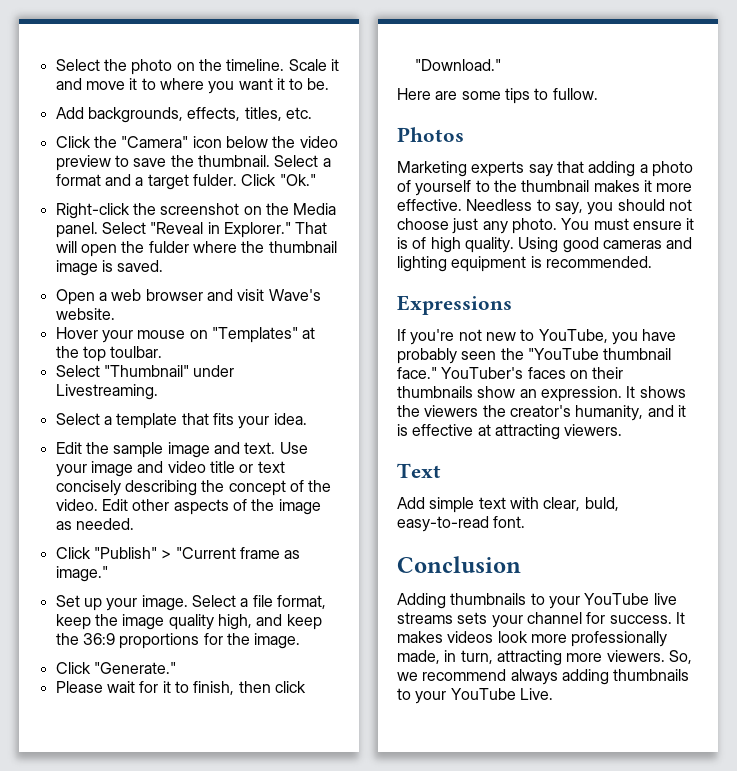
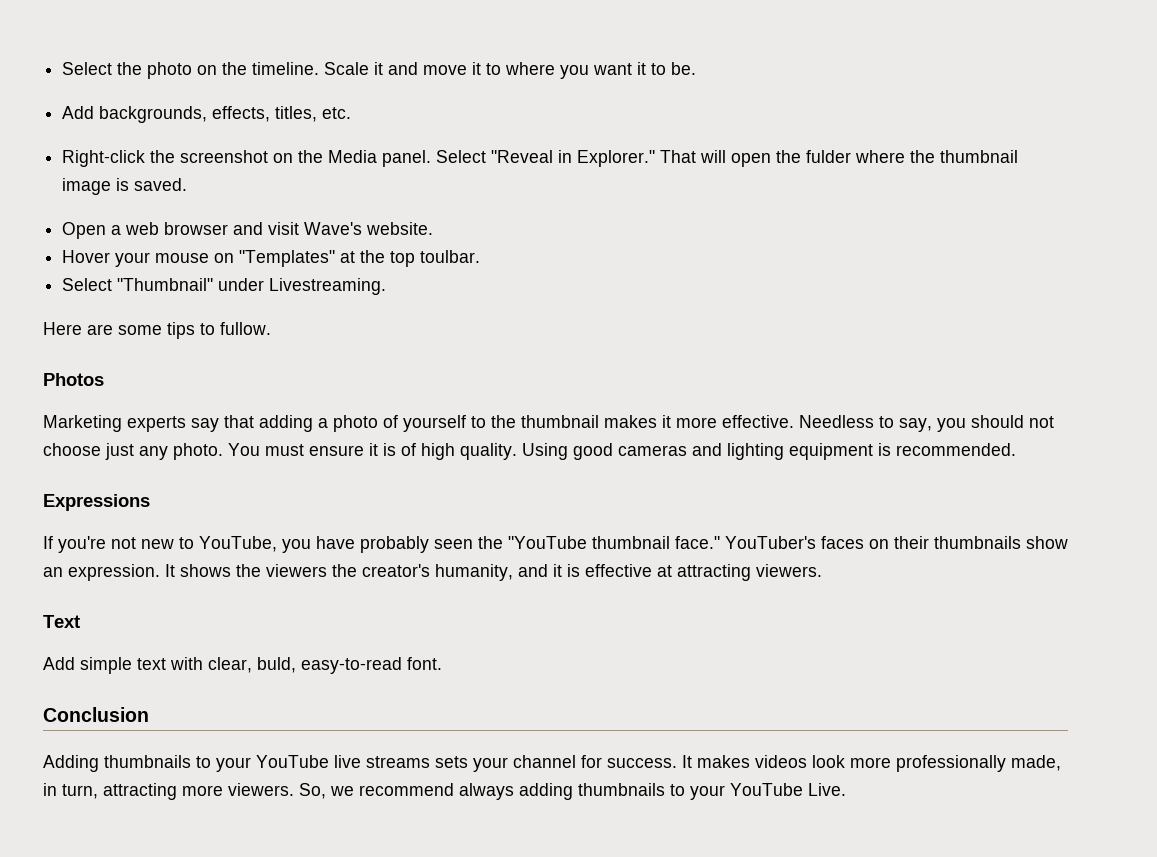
- Click the "Camera" icon below the video preview to save the thumbnail. Select a format and a target fulder. Click "Ok."
- Select a template that fits your idea.
- Edit the sample image and text. Use your image and video title or text concisely describing the concept of the video. Edit other aspects of the image as needed.
- Click "Publish" > "Current frame as image."
- Set up your image. Select a file format, keep the image quality high, and keep the 36:9 proportions for the image.
- Click "Generate."
- Please wait for it to finish, then click "Download."

